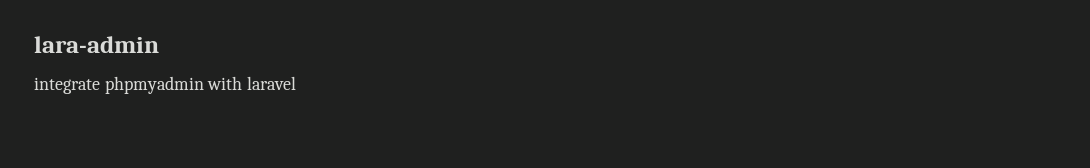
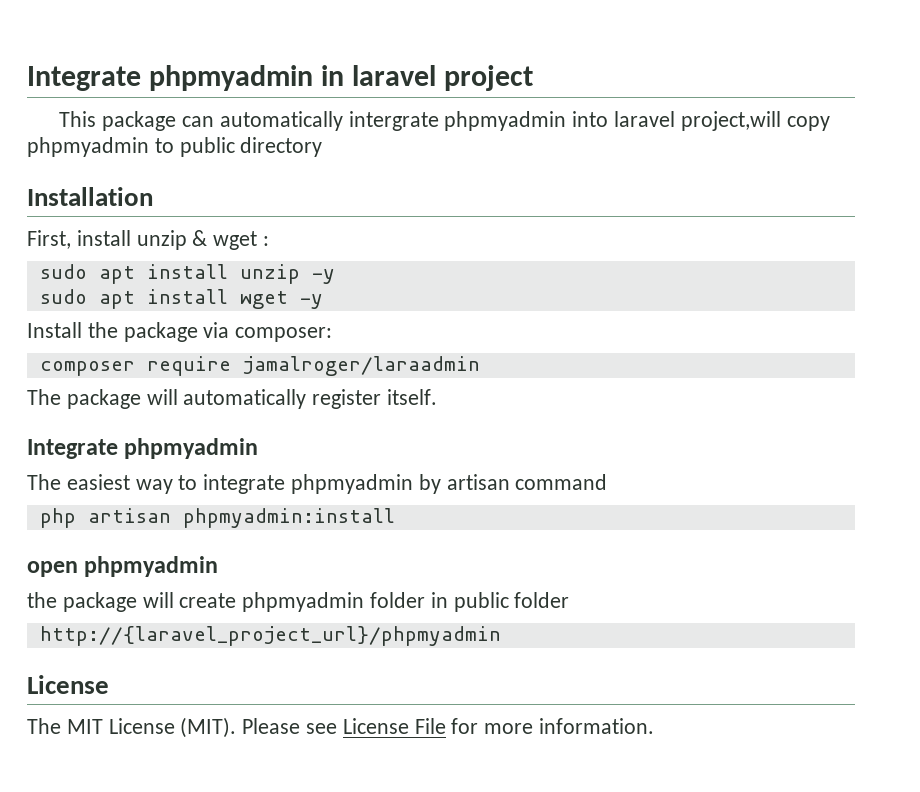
- lara-admin
- integrate phpmyadmin with laravel
+ Integrate phpmyadmin in laravel project
+ This package can automatically intergrate phpmyadmin into laravel project,will copy phpmyadmin to public directory
+ Installation
+ First, install unzip & wget :
+ sudo apt install unzip -y
+ sudo apt install wget -y
+ Install the package via composer:
+ composer require jamalroger/laraadmin
+ The package will automatically register itself.
+ Integrate phpmyadmin
+ The easiest way to integrate phpmyadmin by artisan command
+ php artisan phpmyadmin:install
+ open phpmyadmin
+ the package will create phpmyadmin folder in public folder
+ http://{laravel_project_url}/phpmyadmin
+ License
+ The MIT License (MIT). Please see License File for more information.

